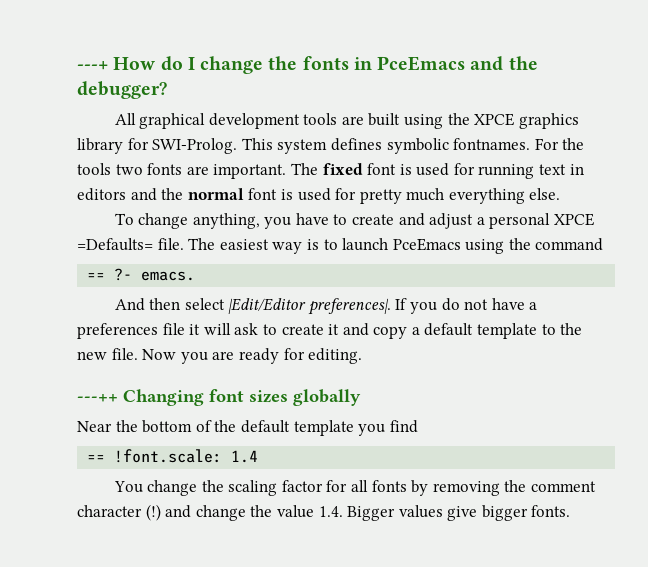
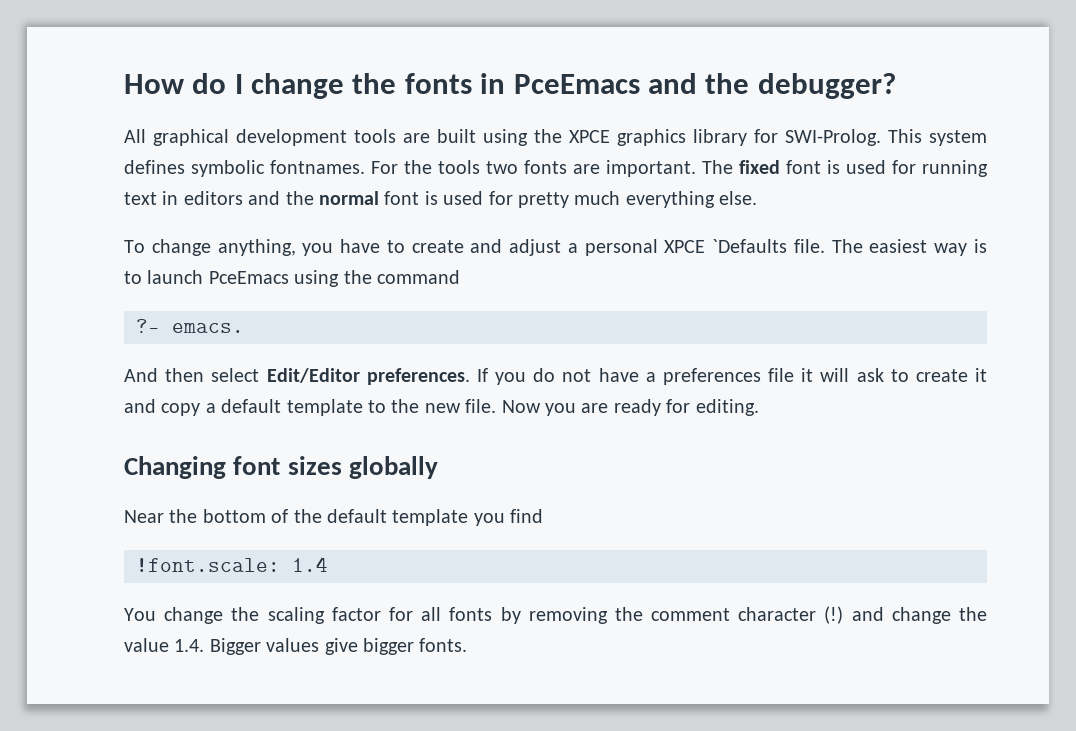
- ---+ How do I change the fonts in PceEmacs and the debugger?
+ How do I change the fonts in PceEmacs and the debugger?
- To change anything, you have to create and adjust a personal XPCE =Defaults= file.
+ To change anything, you have to create and adjust a personal XPCE `Defaults file.
- == ?- emacs.
+ ?- emacs.
- And then select |Edit/Editor preferences|.
+ And then select Edit/Editor preferences.
- ---++ Changing font sizes globally
+ Changing font sizes globally
- == !font.scale: 1.4
+ !font.scale: 1.4

